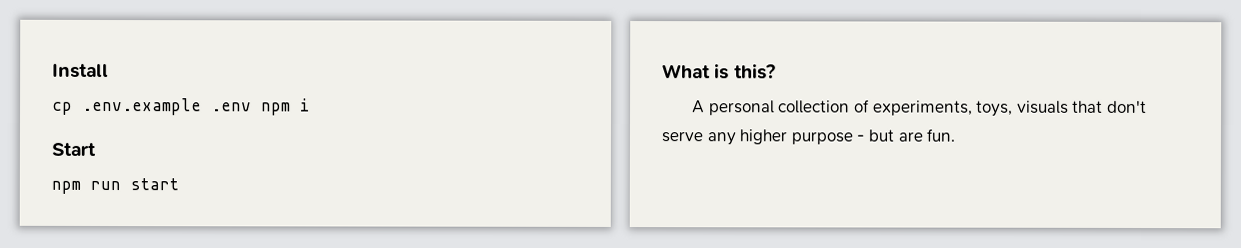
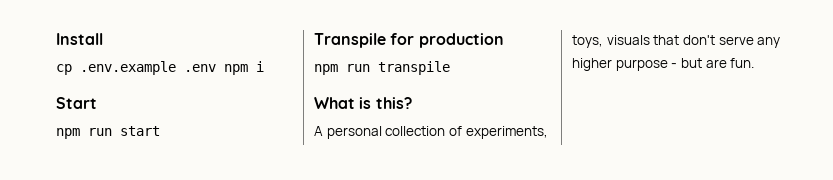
+ Transpile for production
+ npm run transpile

